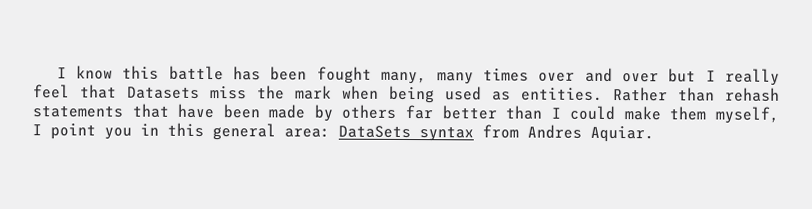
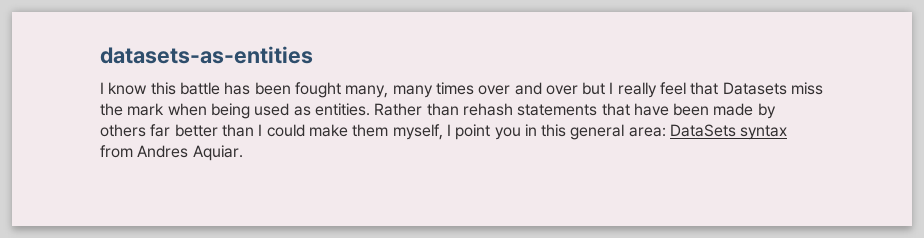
+ datasets-as-entities

